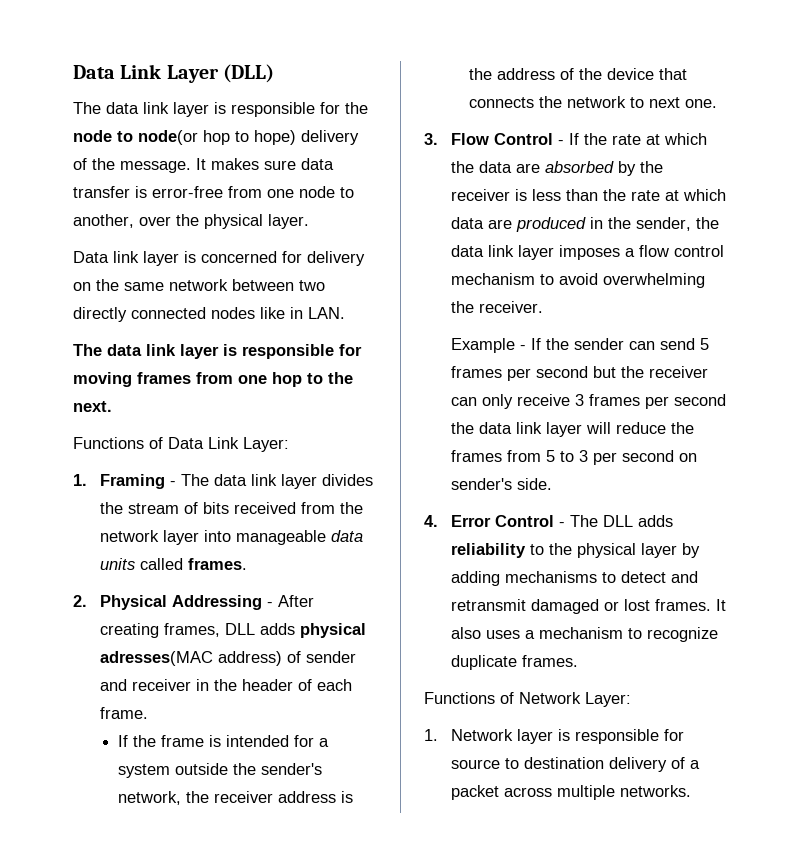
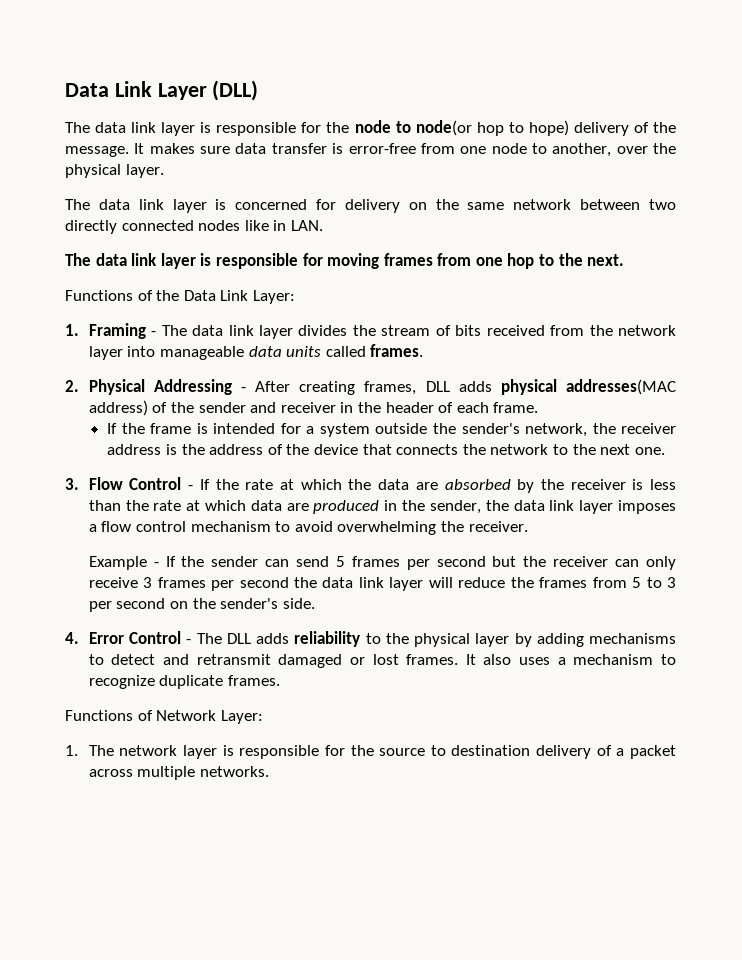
- Data link layer is concerned for delivery on the same network between two directly connected nodes like in LAN.
+ The data link layer is concerned for delivery on the same network between two directly connected nodes like in LAN.
- Functions of Data Link Layer:
+ Functions of the Data Link Layer:
- 2. Physical Addressing - After creating frames, DLL adds physical adresses(MAC address) of sender and receiver in the header of each frame.
+ 2. Physical Addressing - After creating frames, DLL adds physical addresses(MAC address) of the sender and receiver in the header of each frame.
- If the frame is intended for a system outside the sender's network, the receiver address is the address of the device that connects the network to next one.
+ If the frame is intended for a system outside the sender's network, the receiver address is the address of the device that connects the network to the next one.
- Example - If the sender can send 5 frames per second but the receiver can only receive 3 frames per second the data link layer will reduce the frames from 5 to 3 per second on sender's side.
+ Example - If the sender can send 5 frames per second but the receiver can only receive 3 frames per second the data link layer will reduce the frames from 5 to 3 per second on the sender's side.
- 1. Network layer is responsible for source to destination delivery of a packet across multiple networks.
+ 1. The network layer is responsible for the source to destination delivery of a packet across multiple networks.

